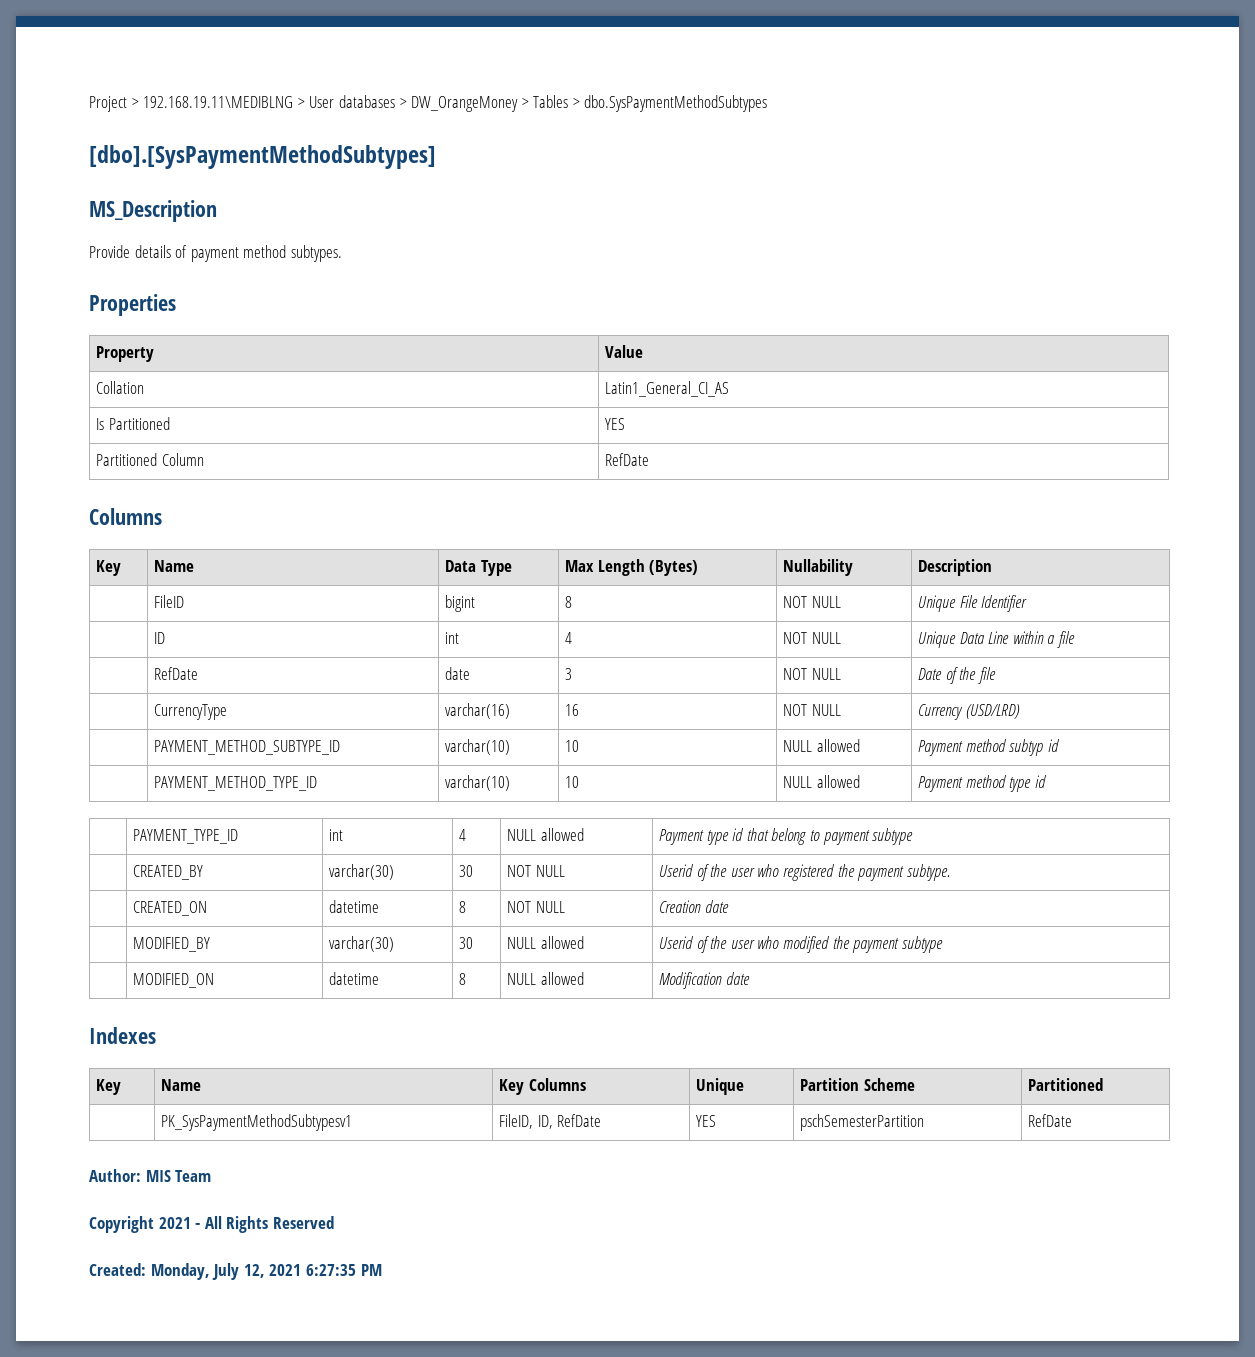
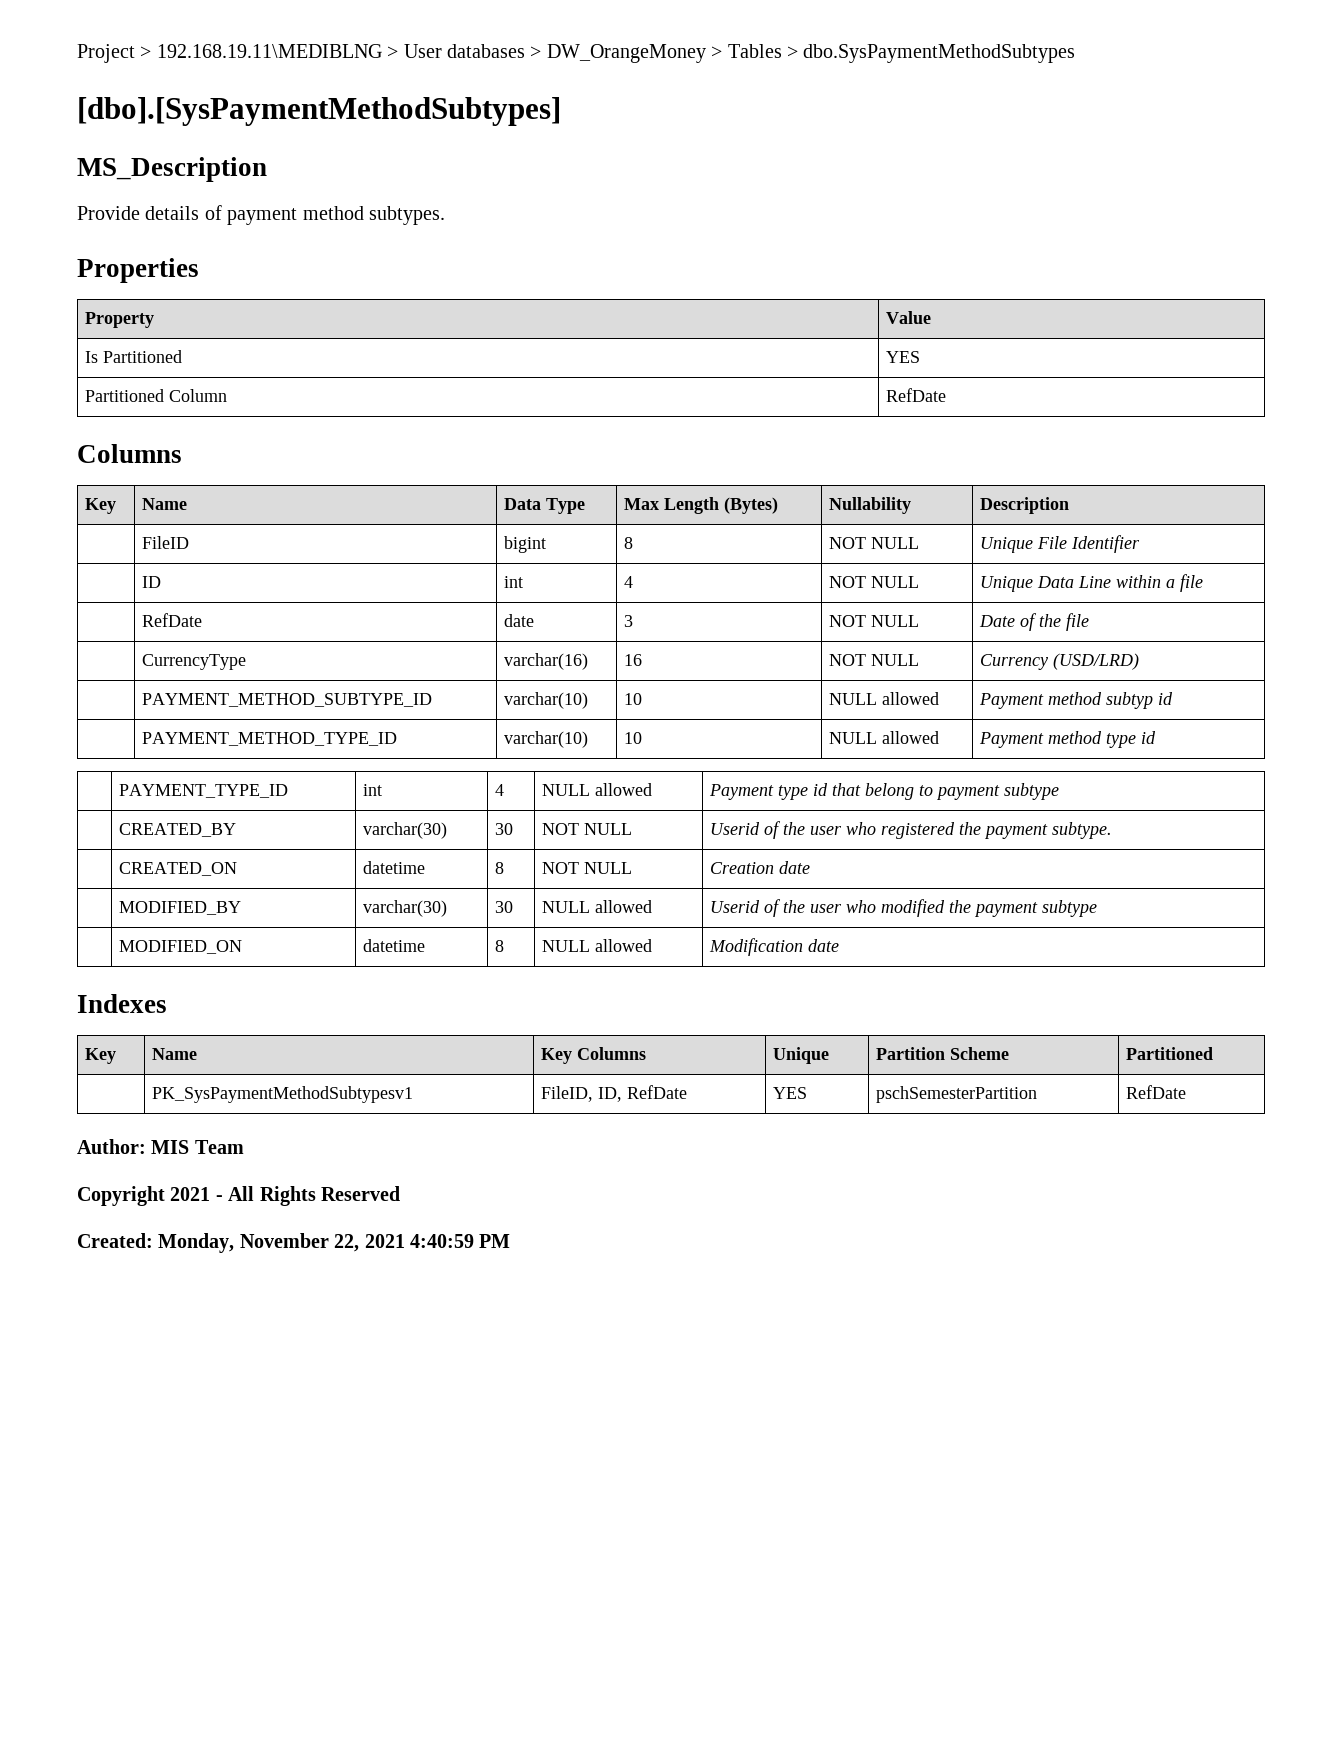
- Collation | Latin1_General_CI_AS
- Created: Monday, July 12, 2021 6:27:35 PM
+ Created: Monday, November 22, 2021 4:40:59 PM

